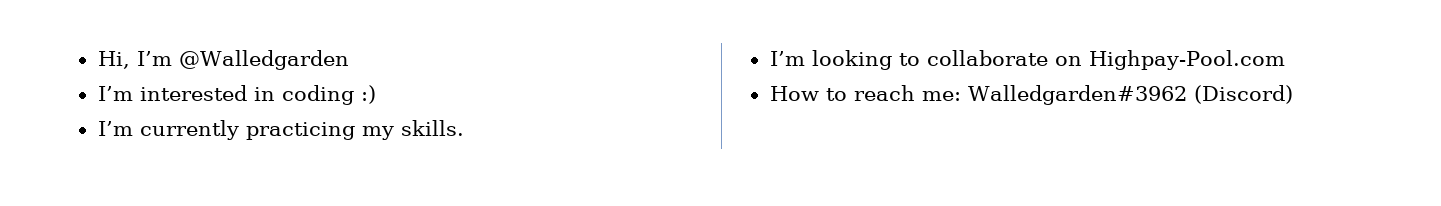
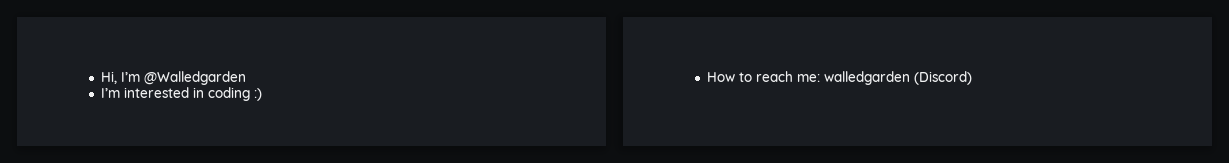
- I’m currently practicing my skills.
- I’m looking to collaborate on Highpay-Pool.com
- How to reach me: Walledgarden#3962 (Discord)
+ How to reach me: walledgarden (Discord)

